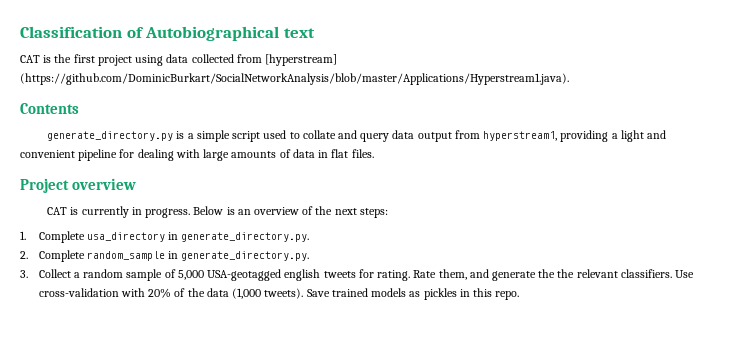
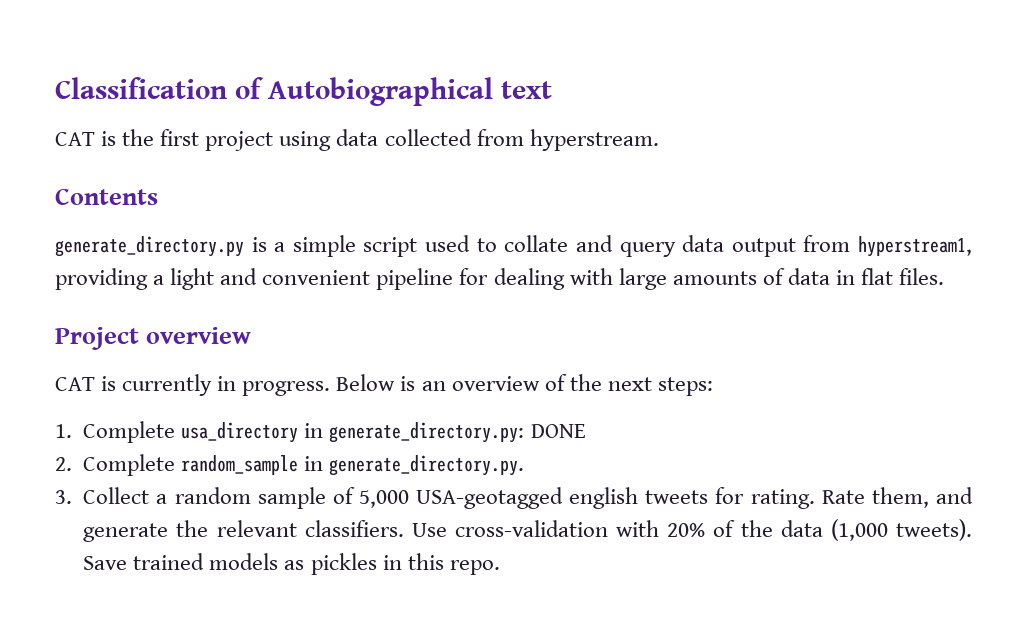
- CAT is the first project using data collected from [hyperstream] (https://github.com/DominicBurkart/SocialNetworkAnalysis/blob/master/Applications/Hyperstream1.java).
+ CAT is the first project using data collected from hyperstream.
- 1. Complete usa_directory in generate_directory.py.
+ 1. Complete usa_directory in generate_directory.py: DONE
- Rate them, and generate the the relevant classifiers.
+ Rate them, and generate the relevant classifiers.

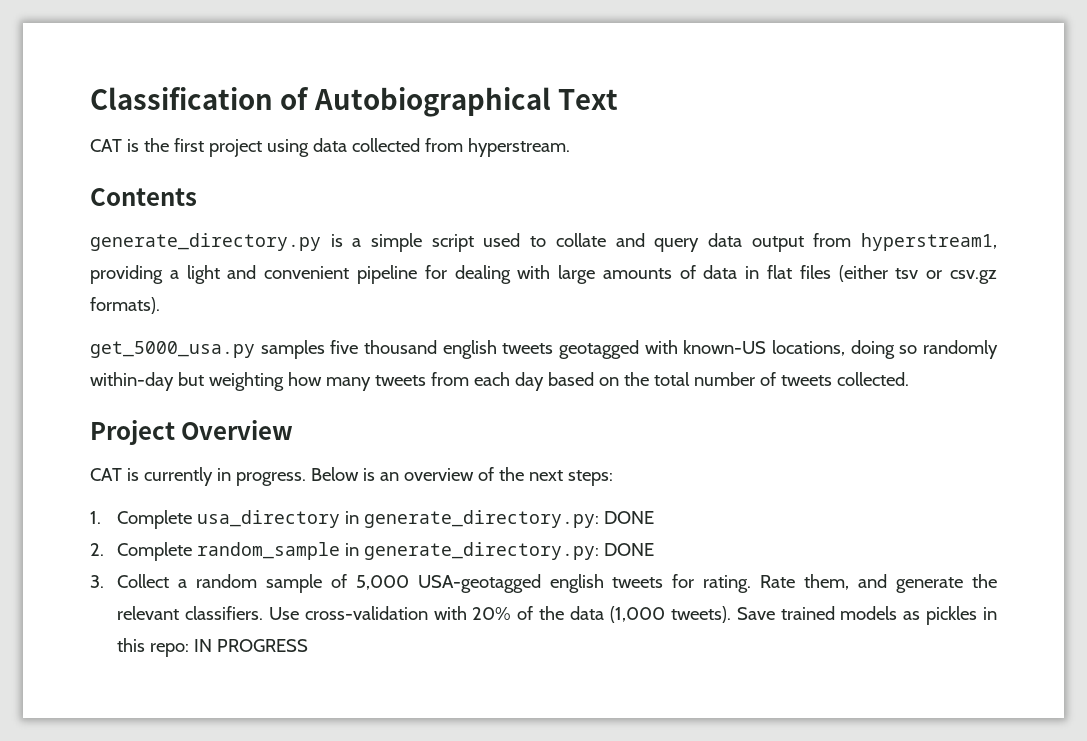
- Classification of Autobiographical text
+ Classification of Autobiographical Text
- generate_directory.py is a simple script used to collate and query data output from hyperstream1, providing a light and convenient pipeline for dealing with large amounts of data in flat files.
+ generate_directory.py is a simple script used to collate and query data output from hyperstream1, providing a light and convenient pipeline for dealing with large amounts of data in flat files (either tsv or csv.gz formats).
+ get_5000_usa.py samples five thousand english tweets geotagged with known-US locations, doing so randomly within-day but weighting how many tweets from each day based on the total number of tweets collected.
- Project overview
+ Project Overview
- 2. Complete random_sample in generate_directory.py.
+ 2. Complete random_sample in generate_directory.py: DONE
- Save trained models as pickles in this repo.
+ Save trained models as pickles in this repo: IN PROGRESS

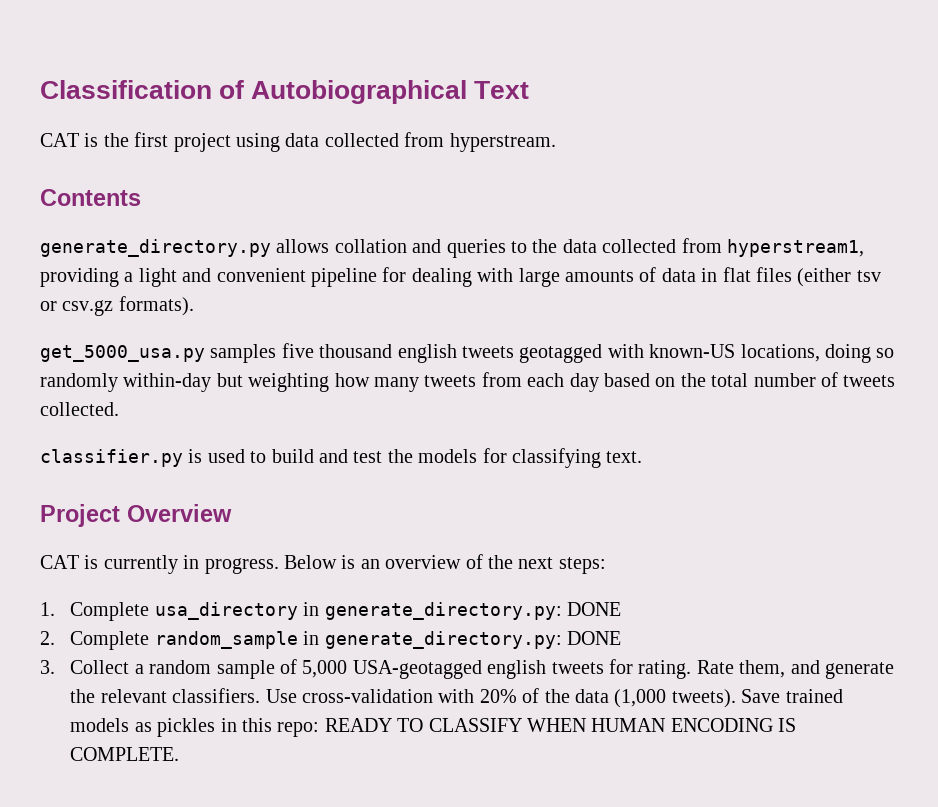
- generate_directory.py is a simple script used to collate and query data output from hyperstream1, providing a light and convenient pipeline for dealing with large amounts of data in flat files (either tsv or csv.gz formats).
+ generate_directory.py allows collation and queries to the data collected from hyperstream1, providing a light and convenient pipeline for dealing with large amounts of data in flat files (either tsv or csv.gz formats).
+ classifier.py is used to build and test the models for classifying text.
- Save trained models as pickles in this repo: IN PROGRESS
+ Save trained models as pickles in this repo: READY TO CLASSIFY WHEN HUMAN ENCODING IS COMPLETE.

